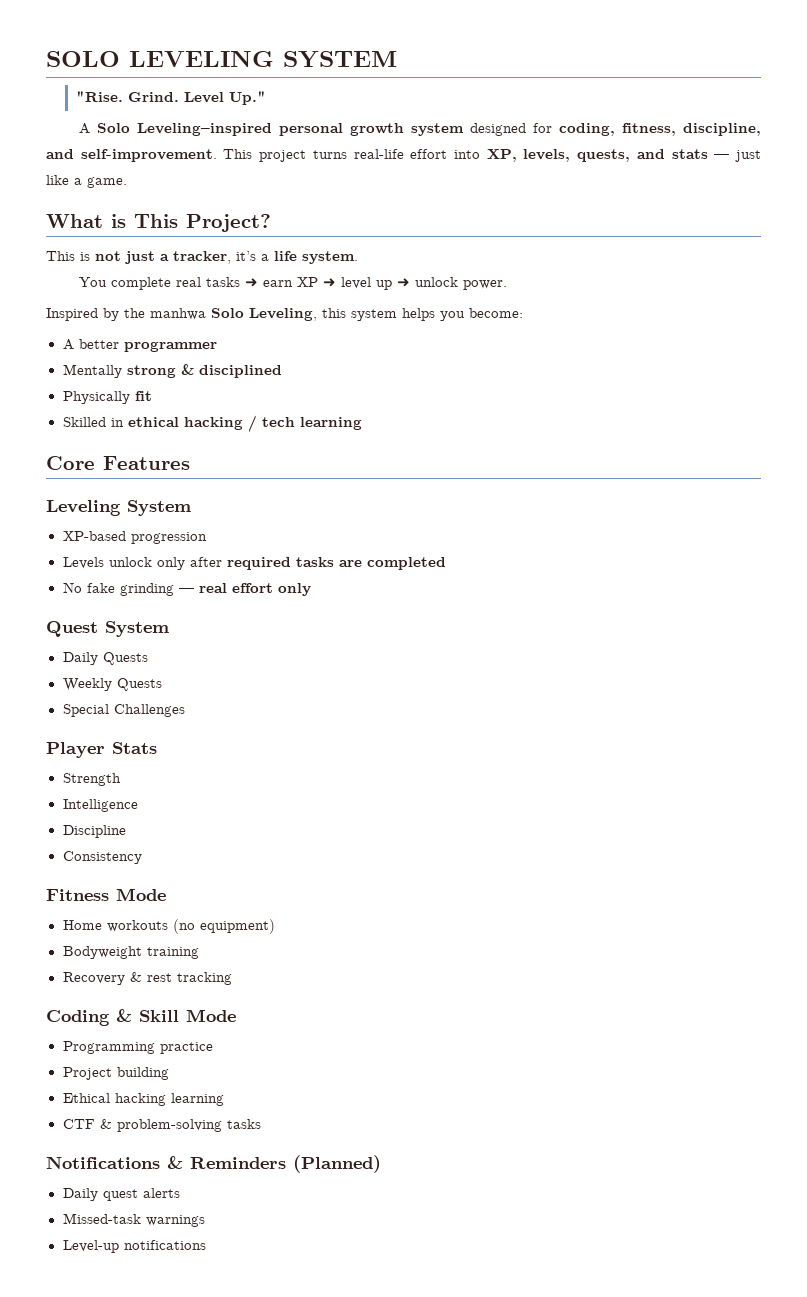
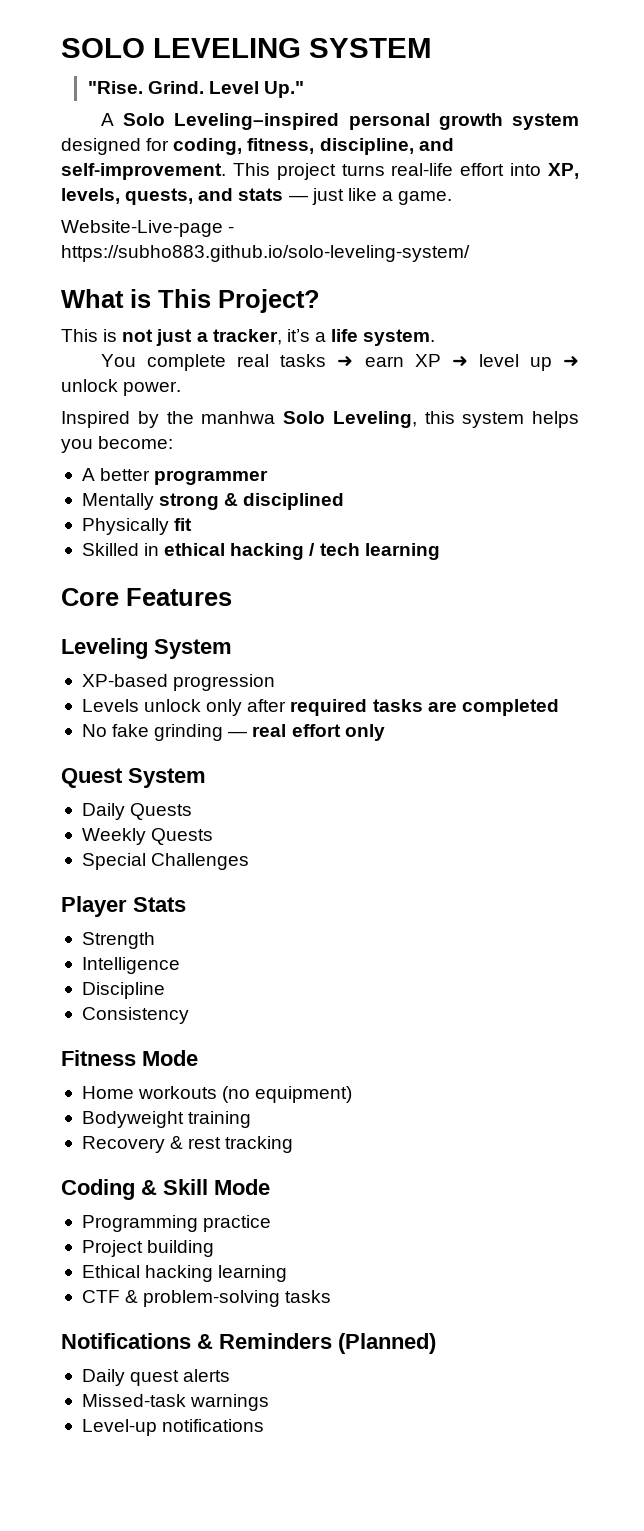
+ Website-Live-page - https://subho883.github.io/solo-leveling-system/

